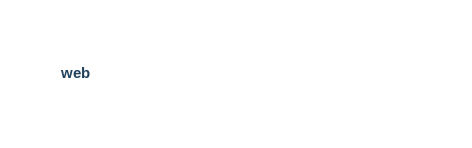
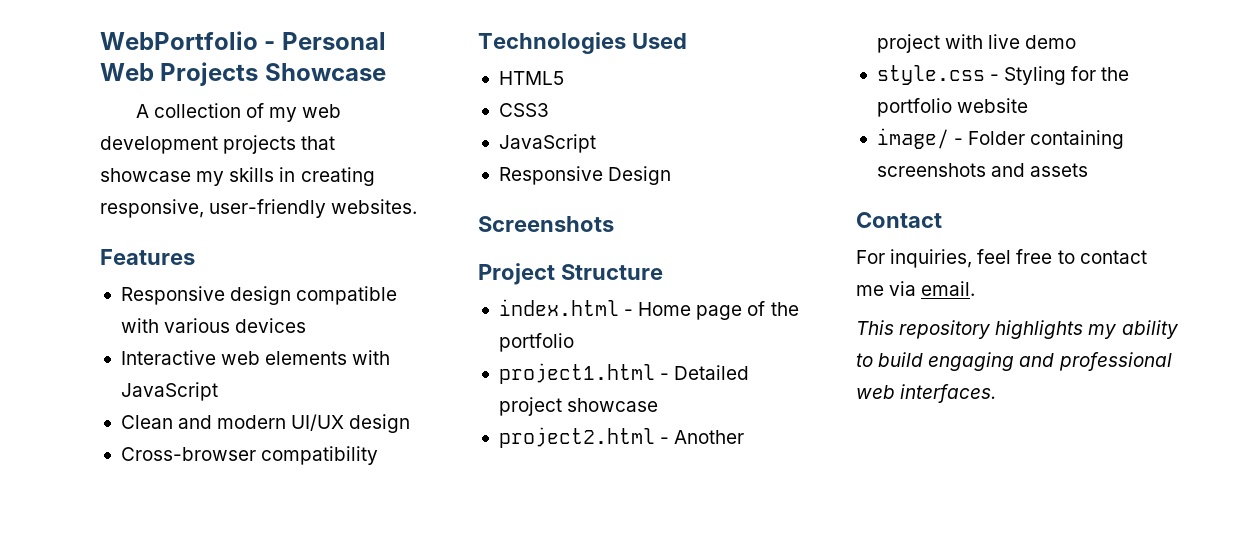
- web
+ WebPortfolio - Personal Web Projects Showcase
+ A collection of my web development projects that showcase my skills in creating responsive, user-friendly websites.
+ Features
+ Responsive design compatible with various devices
+ Interactive web elements with JavaScript
+ Clean and modern UI/UX design
+ Cross-browser compatibility
+ Technologies Used
+ HTML5
+ CSS3
+ JavaScript
+ Responsive Design
+ Screenshots
+ Project Structure
+ index.html - Home page of the portfolio
+ project1.html - Detailed project showcase
+ project2.html - Another project with live demo
+ style.css - Styling for the portfolio website
+ image/ - Folder containing screenshots and assets
+ Contact
+ For inquiries, feel free to contact me via email.
+ This repository highlights my ability to build engaging and professional web interfaces.

